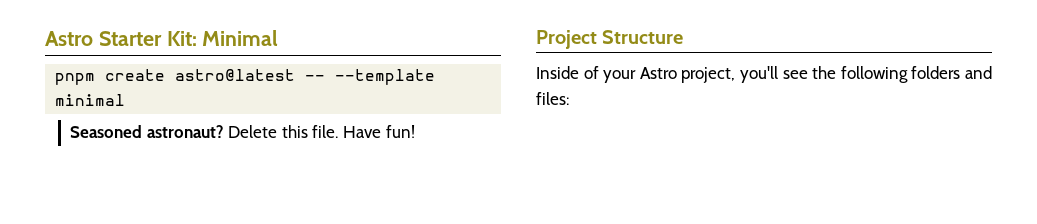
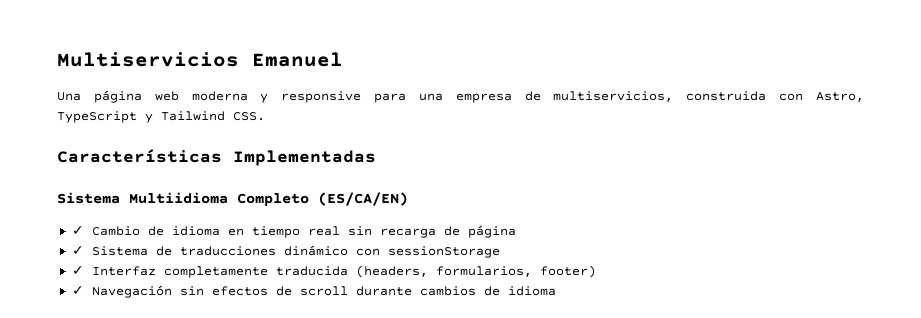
- Astro Starter Kit: Minimal
- pnpm create astro@latest -- --template minimal
- Seasoned astronaut? Delete this file. Have fun!
- Project Structure
- Inside of your Astro project, you'll see the following folders and files:
+ Multiservicios Emanuel
+ Una página web moderna y responsive para una empresa de multiservicios, construida con Astro, TypeScript y Tailwind CSS.
+ Características Implementadas
+ Sistema Multiidioma Completo (ES/CA/EN)
+ ✓ Cambio de idioma en tiempo real sin recarga de página
+ ✓ Sistema de traducciones dinámico con sessionStorage
+ ✓ Interfaz completamente traducida (headers, formularios, footer)
+ ✓ Navegación sin efectos de scroll durante cambios de idioma

